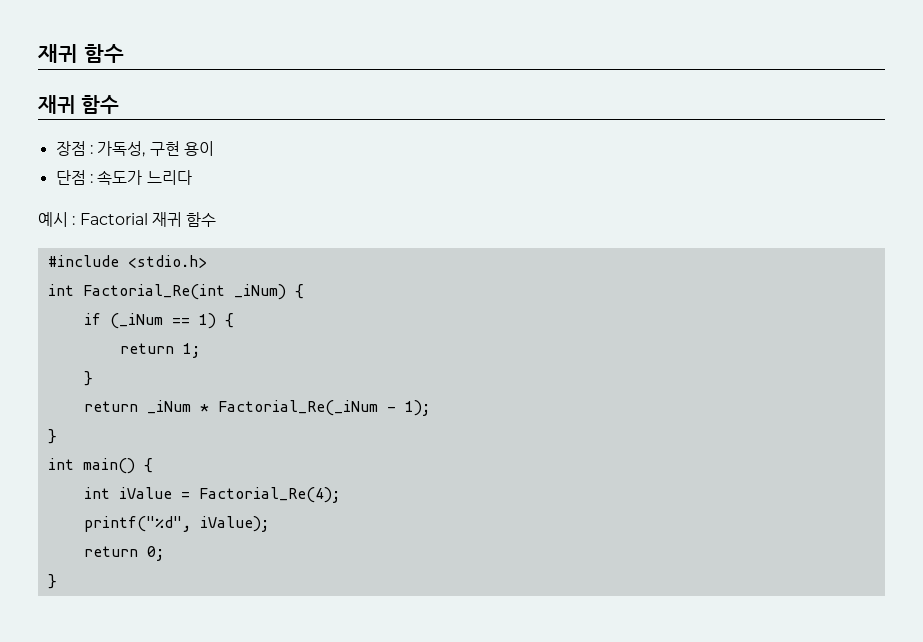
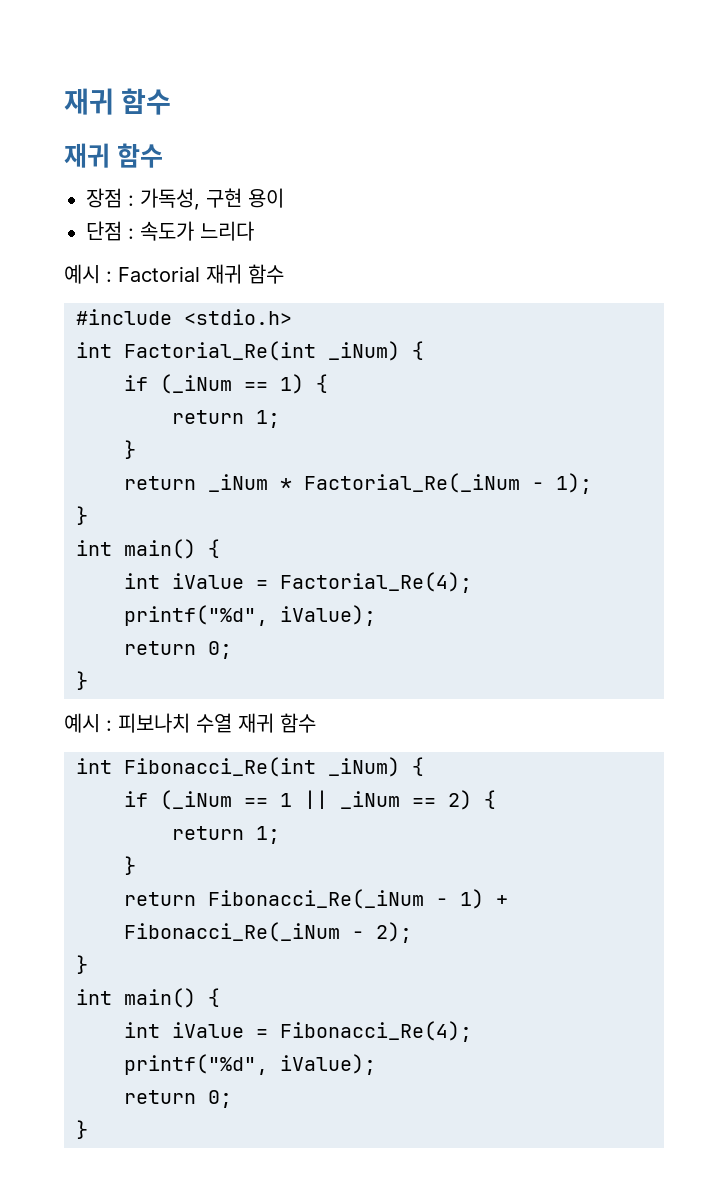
+ 예시 : 피보나치 수열 재귀 함수
+ int Fibonacci_Re(int _iNum) {
+ if (_iNum == 1 || _iNum == 2) {
+ return 1;
+ }
+ return Fibonacci_Re(_iNum - 1) + Fibonacci_Re(_iNum - 2);
+ }
+ int main() {
+ int iValue = Fibonacci_Re(4);
+ printf("%d", iValue);
+ return 0;
+ }

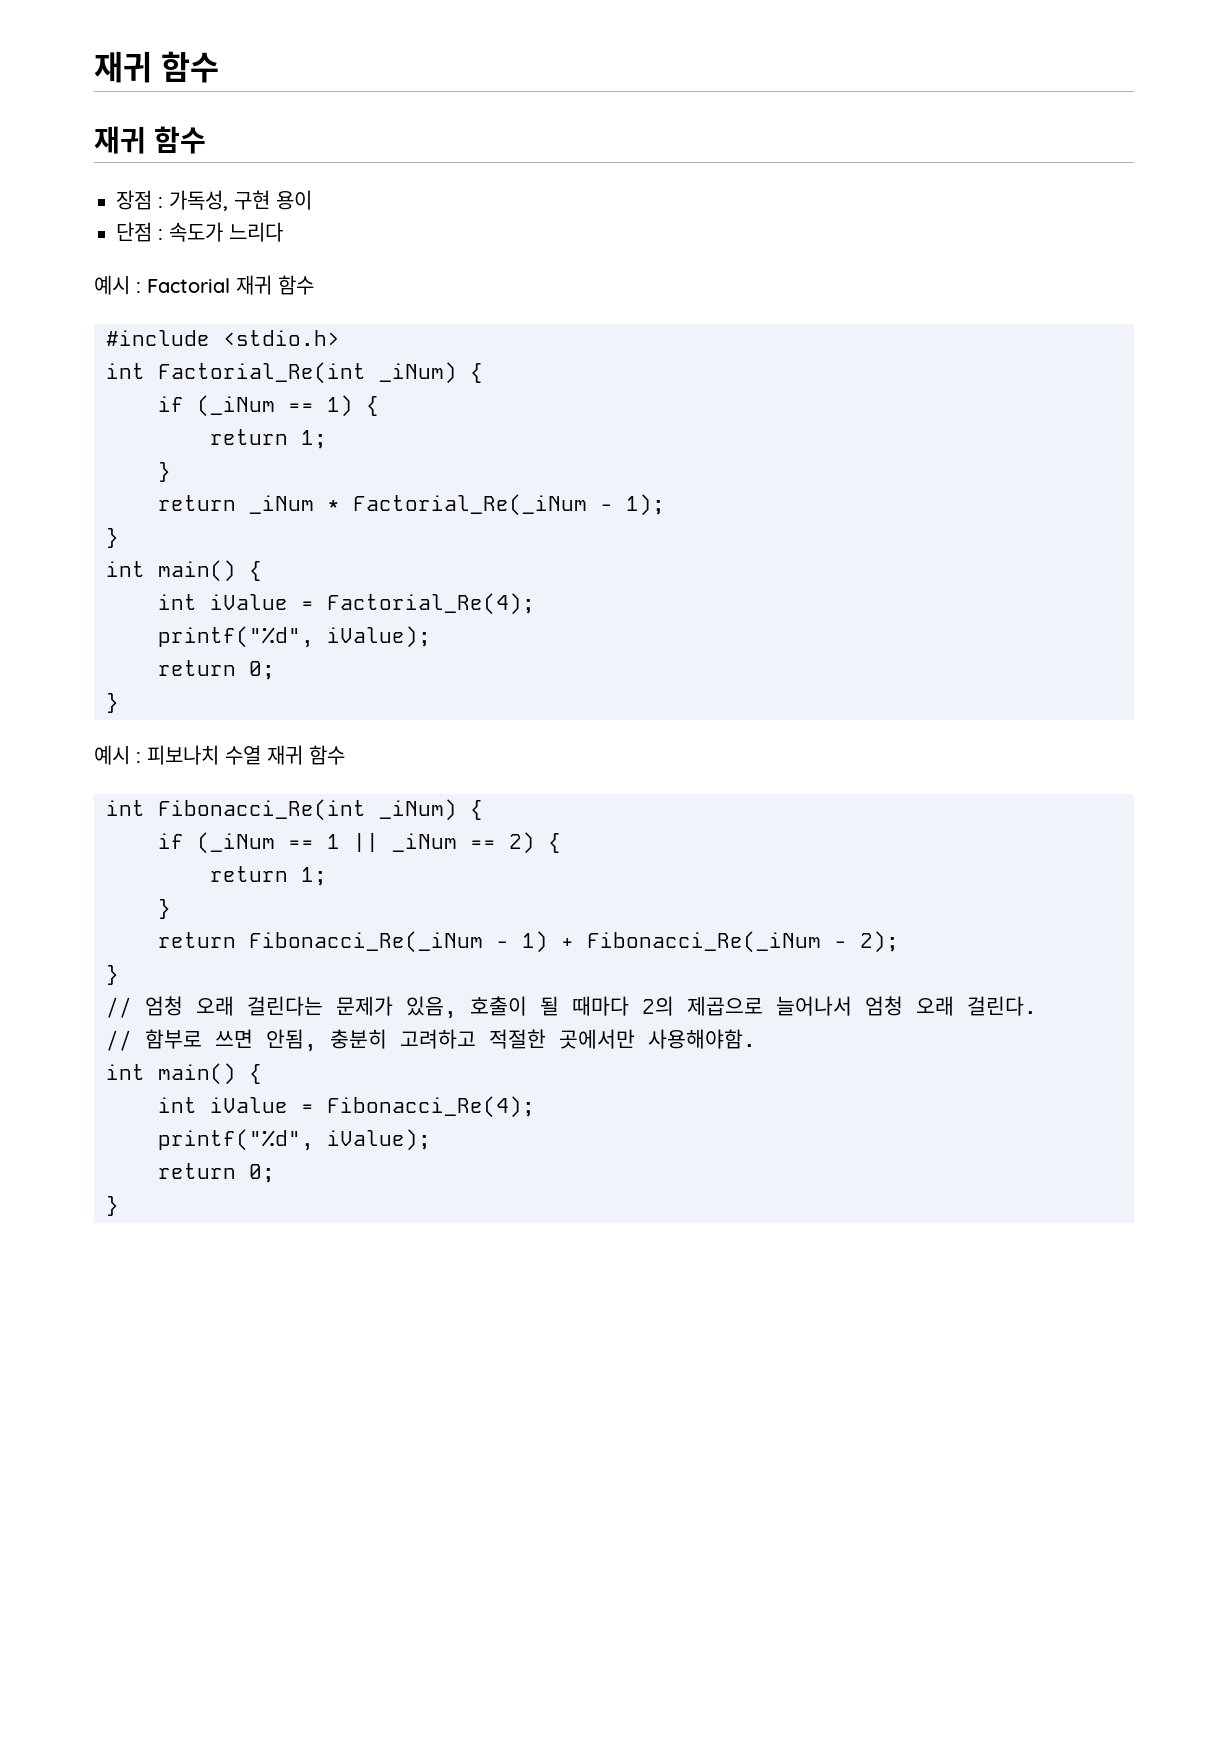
+ // 엄청 오래 걸린다는 문제가 있음, 호출이 될 때마다 2의 제곱으로 늘어나서 엄청 오래 걸린다.
+ // 함부로 쓰면 안됨, 충분히 고려하고 적절한 곳에서만 사용해야함.

